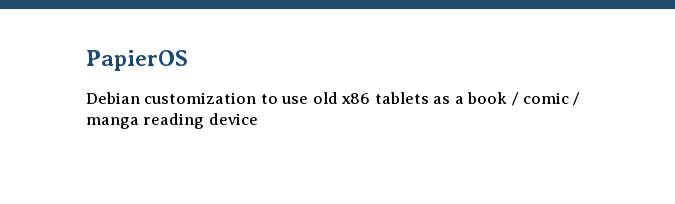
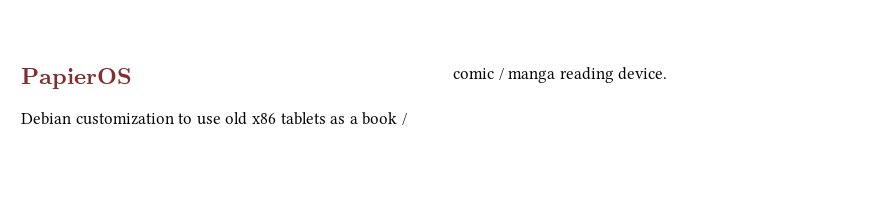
- Debian customization to use old x86 tablets as a book / comic / manga reading device
+ Debian customization to use old x86 tablets as a book / comic / manga reading device.

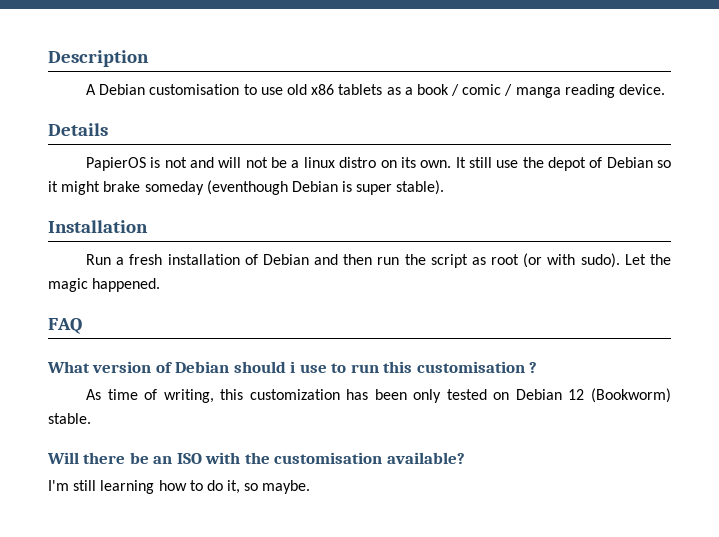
- PapierOS
- Debian customization to use old x86 tablets as a book / comic / manga reading device.
+ Description
+ A Debian customisation to use old x86 tablets as a book / comic / manga reading device.
+ Details
+ PapierOS is not and will not be a linux distro on its own. It still use the depot of Debian so it might brake someday (eventhough Debian is super stable).
+ Installation
+ Run a fresh installation of Debian and then run the script as root (or with sudo). Let the magic happened.
+ FAQ
+ What version of Debian should i use to run this customisation ?
+ As time of writing, this customization has been only tested on Debian 12 (Bookworm) stable.
+ Will there be an ISO with the customisation available?
+ I'm still learning how to do it, so maybe.

